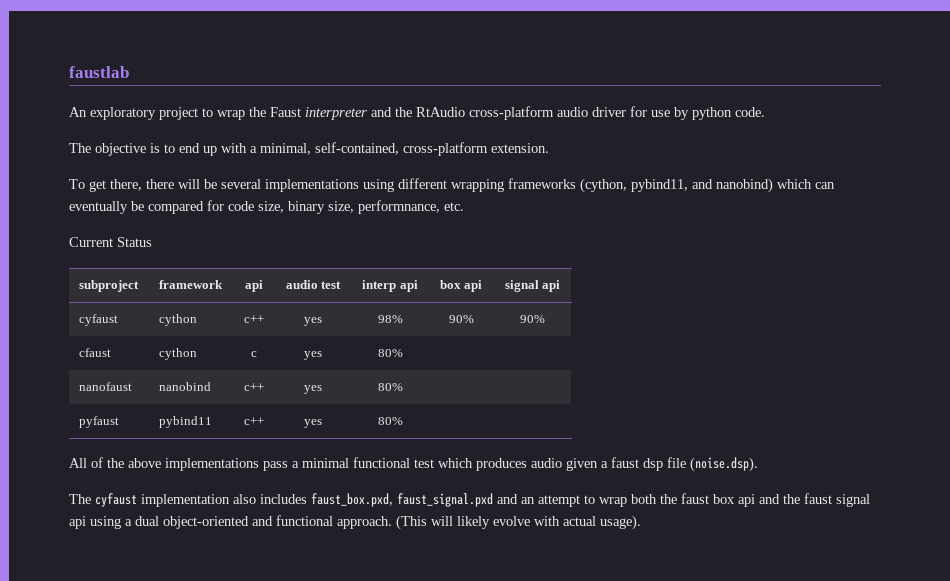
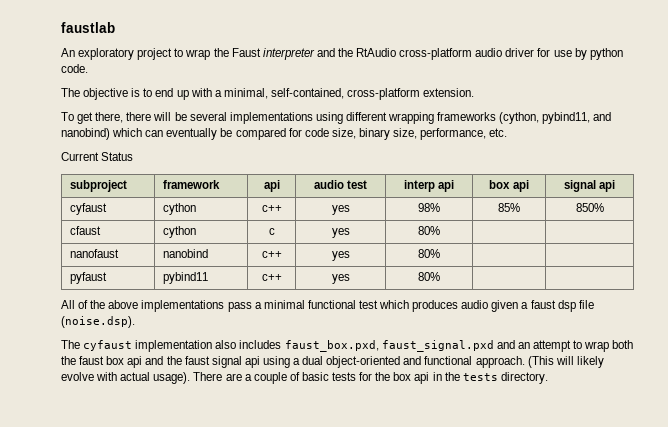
- To get there, there will be several implementations using different wrapping frameworks (cython, pybind11, and nanobind) which can eventually be compared for code size, binary size, performnance, etc.
+ To get there, there will be several implementations using different wrapping frameworks (cython, pybind11, and nanobind) which can eventually be compared for code size, binary size, performance, etc.
- cyfaust | cython | c++ | yes | 98% | 90% | 90%
+ cyfaust | cython | c++ | yes | 98% | 85% | 850%
+ There are a couple of basic tests for the box api in the tests directory.

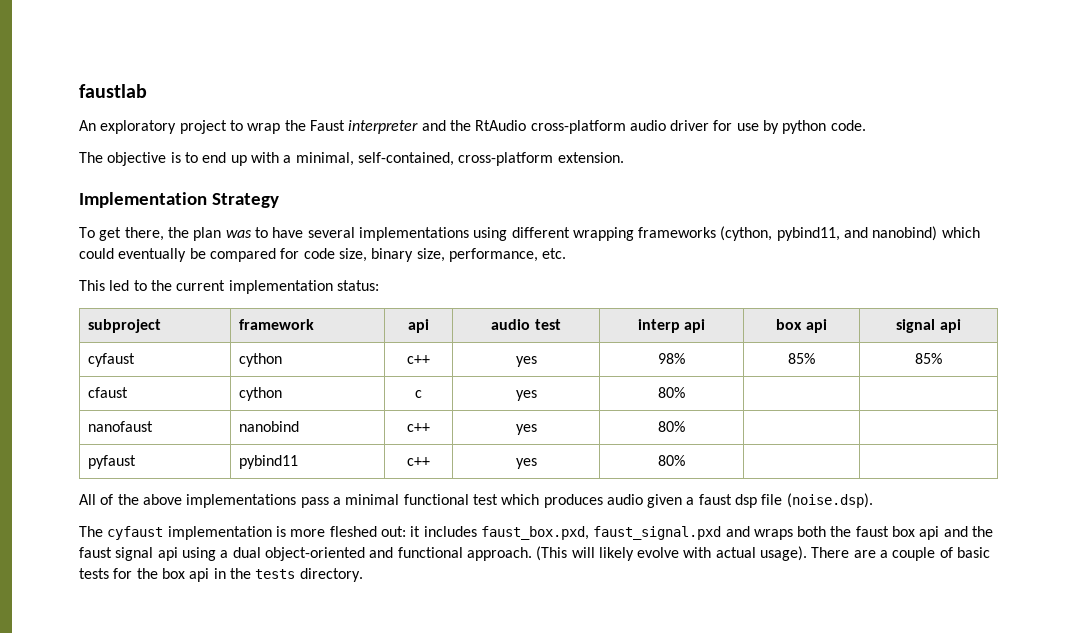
+ Implementation Strategy
- To get there, there will be several implementations using different wrapping frameworks (cython, pybind11, and nanobind) which can eventually be compared for code size, binary size, performance, etc.
+ To get there, the plan was to have several implementations using different wrapping frameworks (cython, pybind11, and nanobind) which could eventually be compared for code size, binary size, performance, etc.
- Current Status
+ This led to the current implementation status:
- cyfaust | cython | c++ | yes | 98% | 85% | 850%
+ cyfaust | cython | c++ | yes | 98% | 85% | 85%
- The cyfaust implementation also includes faust_box.pxd, faust_signal.pxd and an attempt to wrap both the faust box api and the faust signal api using a dual object-oriented and functional approach.
+ The cyfaust implementation is more fleshed out: it includes faust_box.pxd, faust_signal.pxd and wraps both the faust box api and the faust signal api using a dual object-oriented and functional approach.

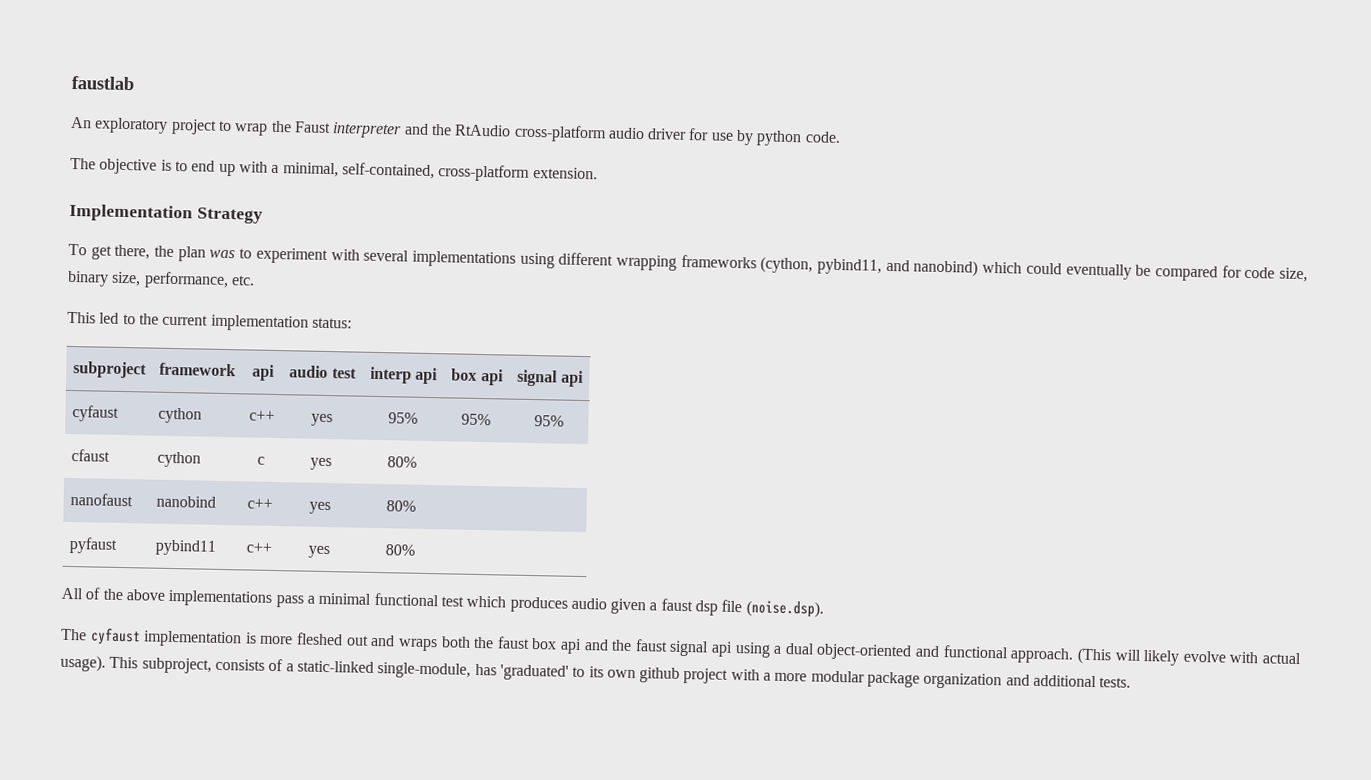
- To get there, the plan was to have several implementations using different wrapping frameworks (cython, pybind11, and nanobind) which could eventually be compared for code size, binary size, performance, etc.
+ To get there, the plan was to experiment with several implementations using different wrapping frameworks (cython, pybind11, and nanobind) which could eventually be compared for code size, binary size, performance, etc.
- cyfaust | cython | c++ | yes | 98% | 85% | 85%
+ cyfaust | cython | c++ | yes | 95% | 95% | 95%
- The cyfaust implementation is more fleshed out: it includes faust_box.pxd, faust_signal.pxd and wraps both the faust box api and the faust signal api using a dual object-oriented and functional approach.
+ The cyfaust implementation is more fleshed out and wraps both the faust box api and the faust signal api using a dual object-oriented and functional approach.
- There are a couple of basic tests for the box api in the tests directory.
+ This subproject, consists of a static-linked single-module, has 'graduated' to its own github project with a more modular package organization and additional tests.

